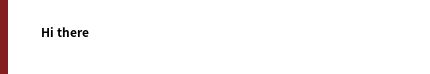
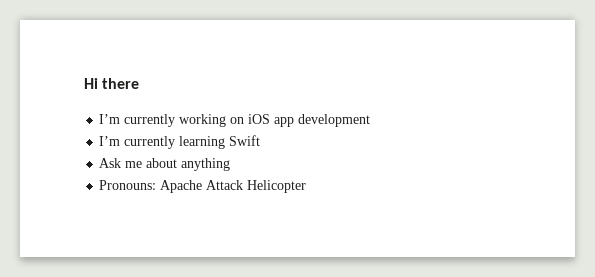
+ I’m currently working on iOS app development
+ I’m currently learning Swift
+ Ask me about anything
+ Pronouns: Apache Attack Helicopter

